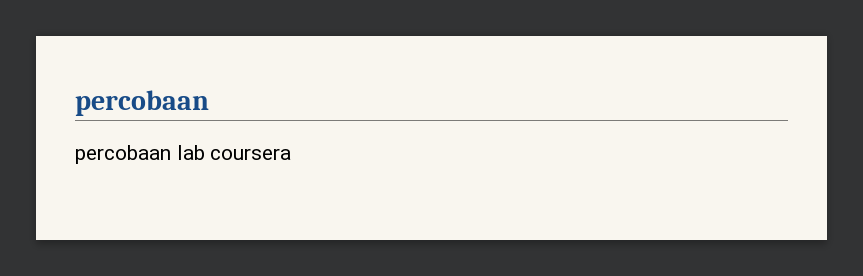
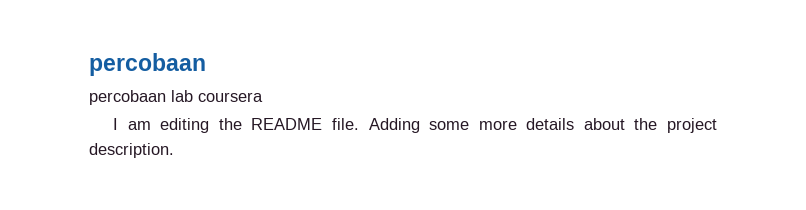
+ I am editing the README file. Adding some more details about the project description.

